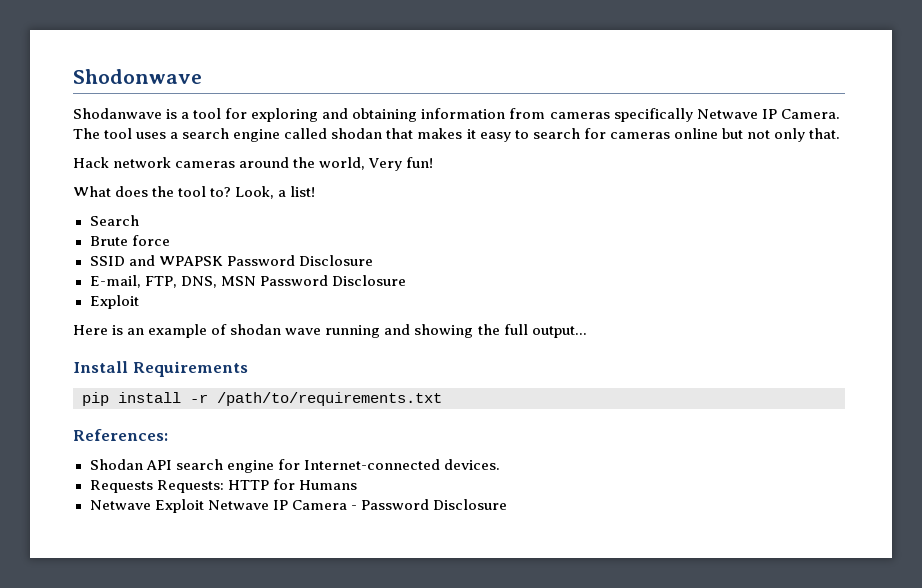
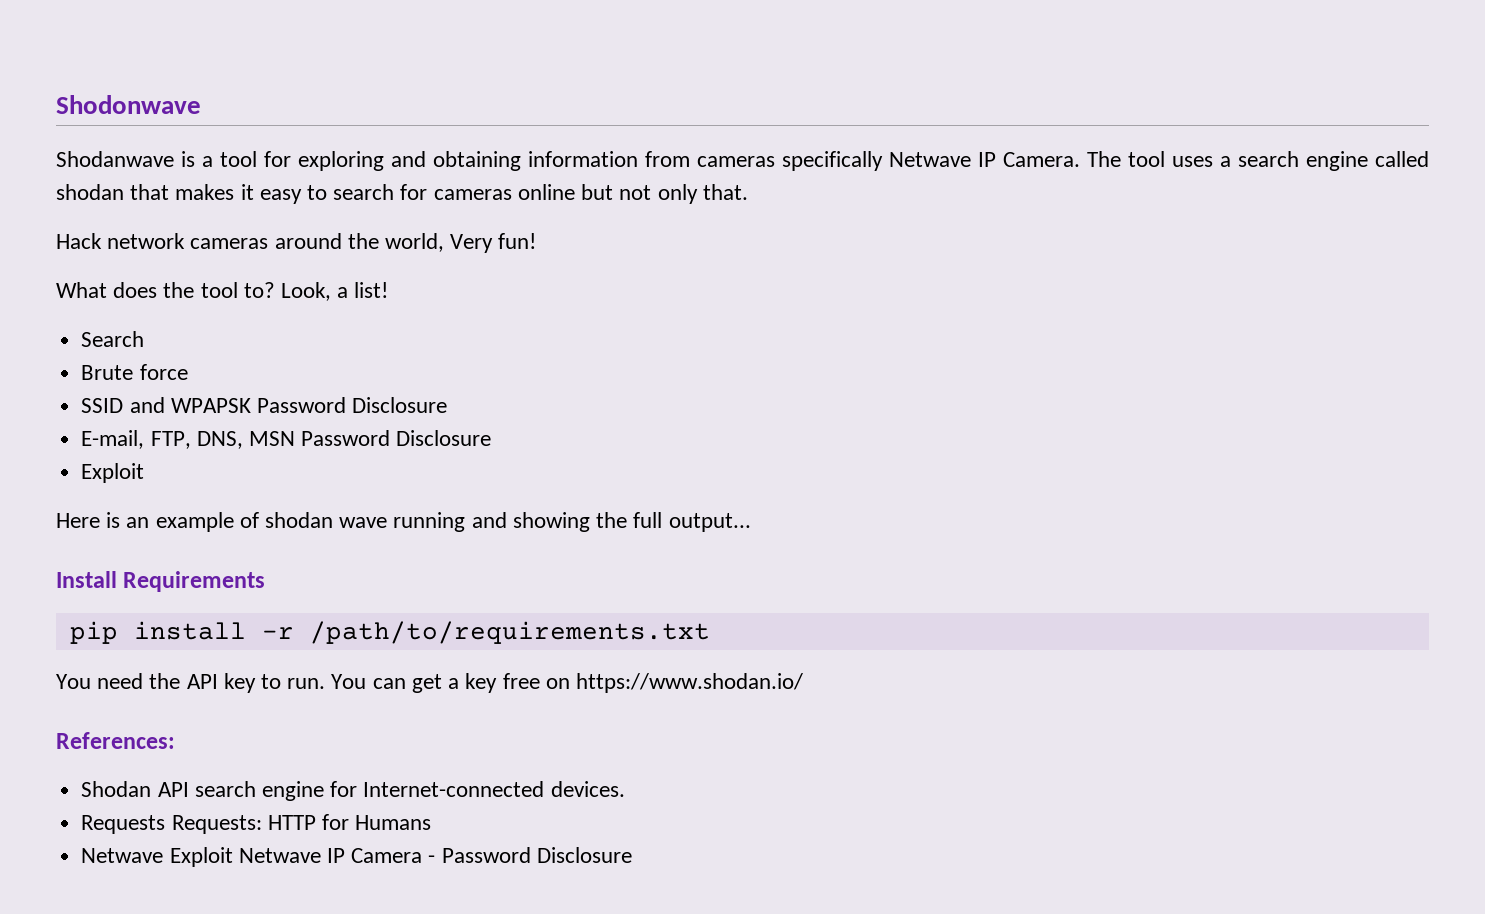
+ You need the API key to run. You can get a key free on https://www.shodan.io/

